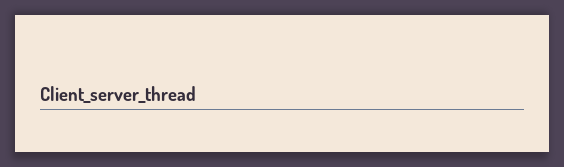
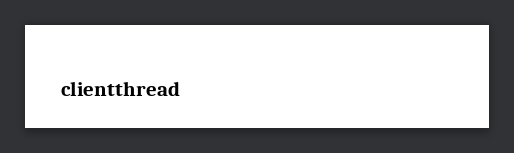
- Client_server_thread
+ clientthread

